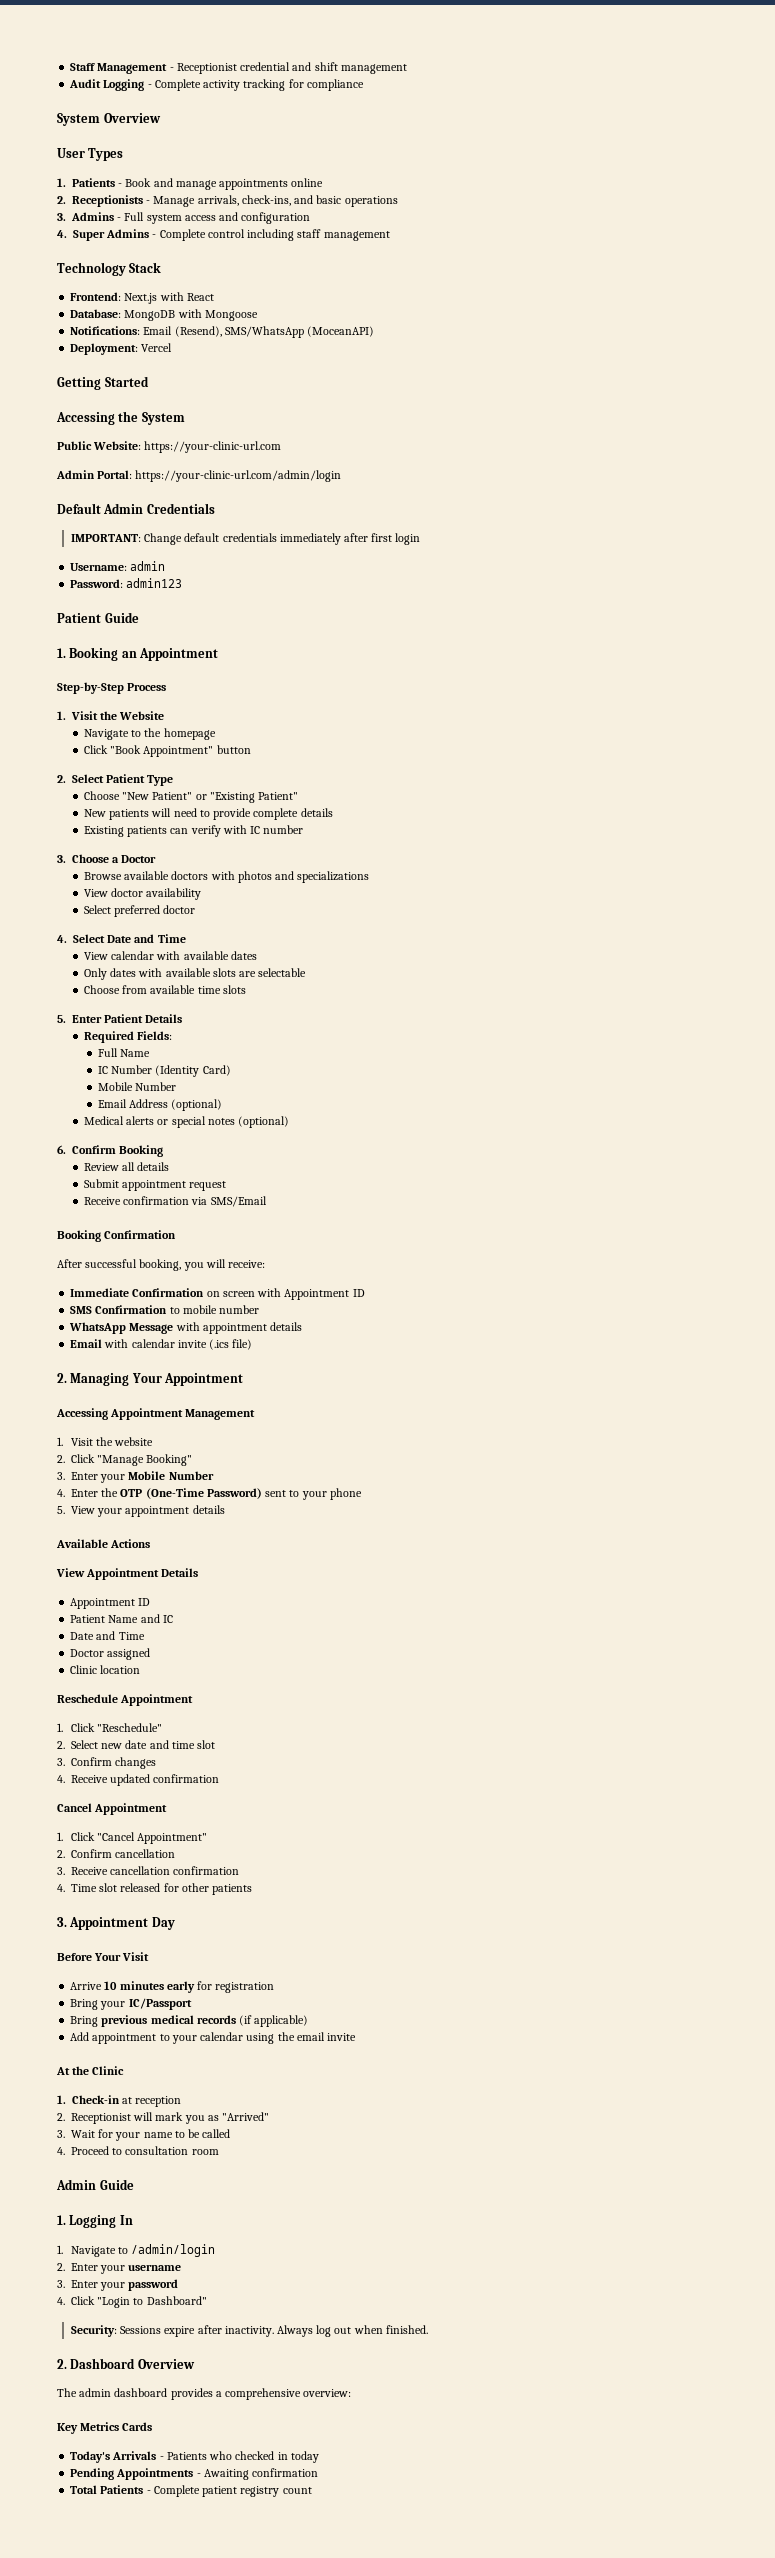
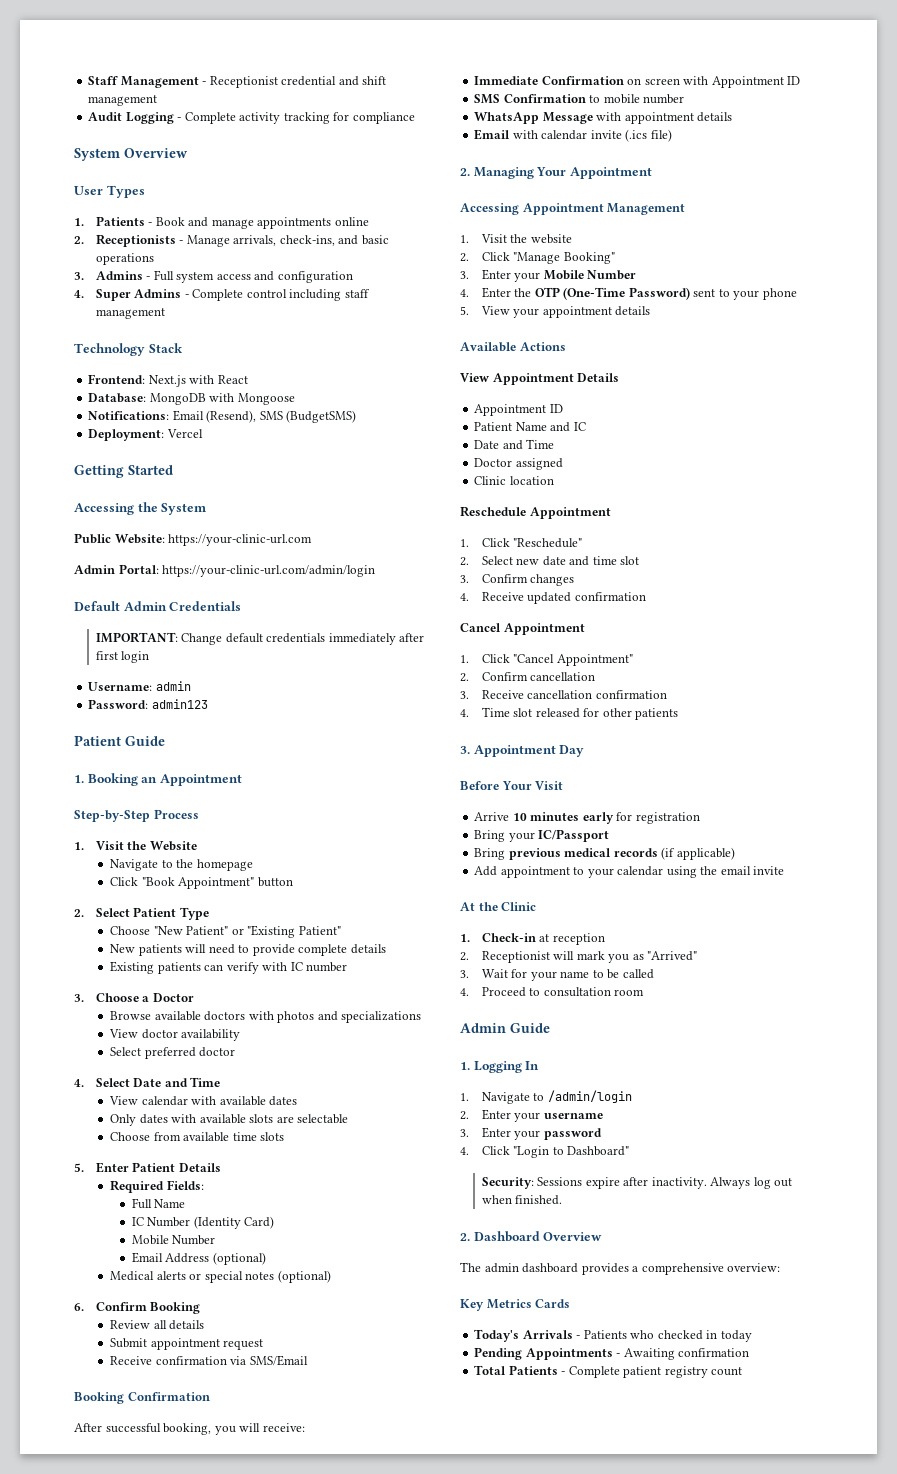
- Notifications: Email (Resend), SMS/WhatsApp (MoceanAPI)
+ Notifications: Email (Resend), SMS (BudgetSMS)

